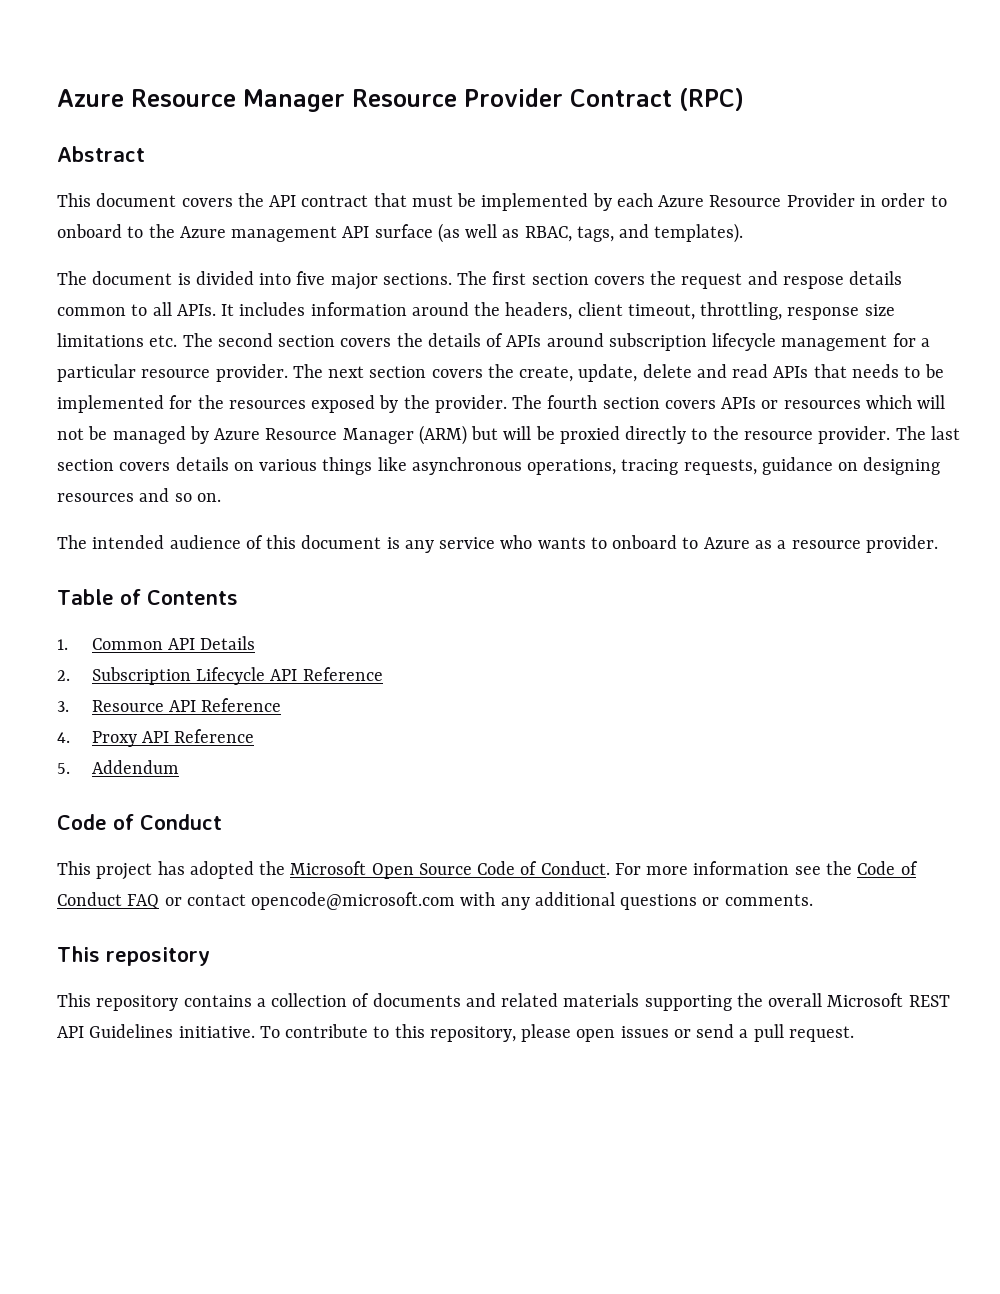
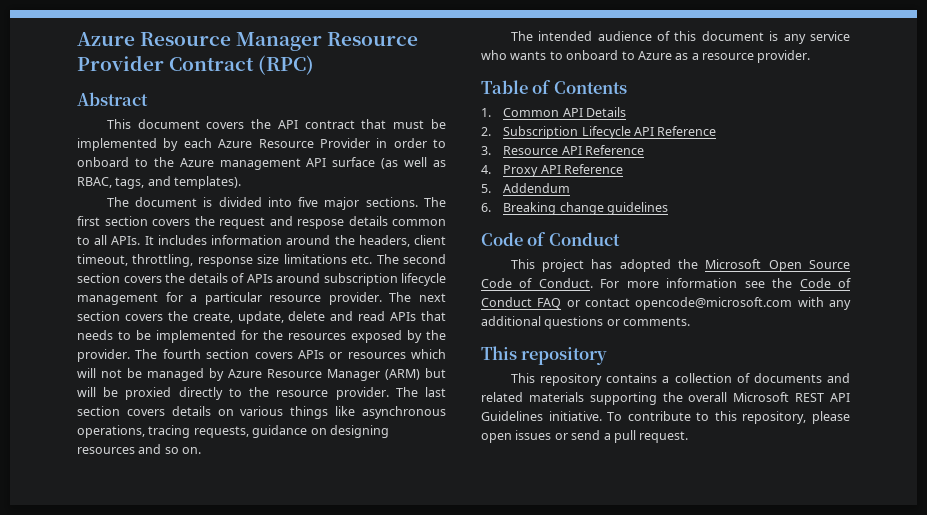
+ 6. Breaking change guidelines

